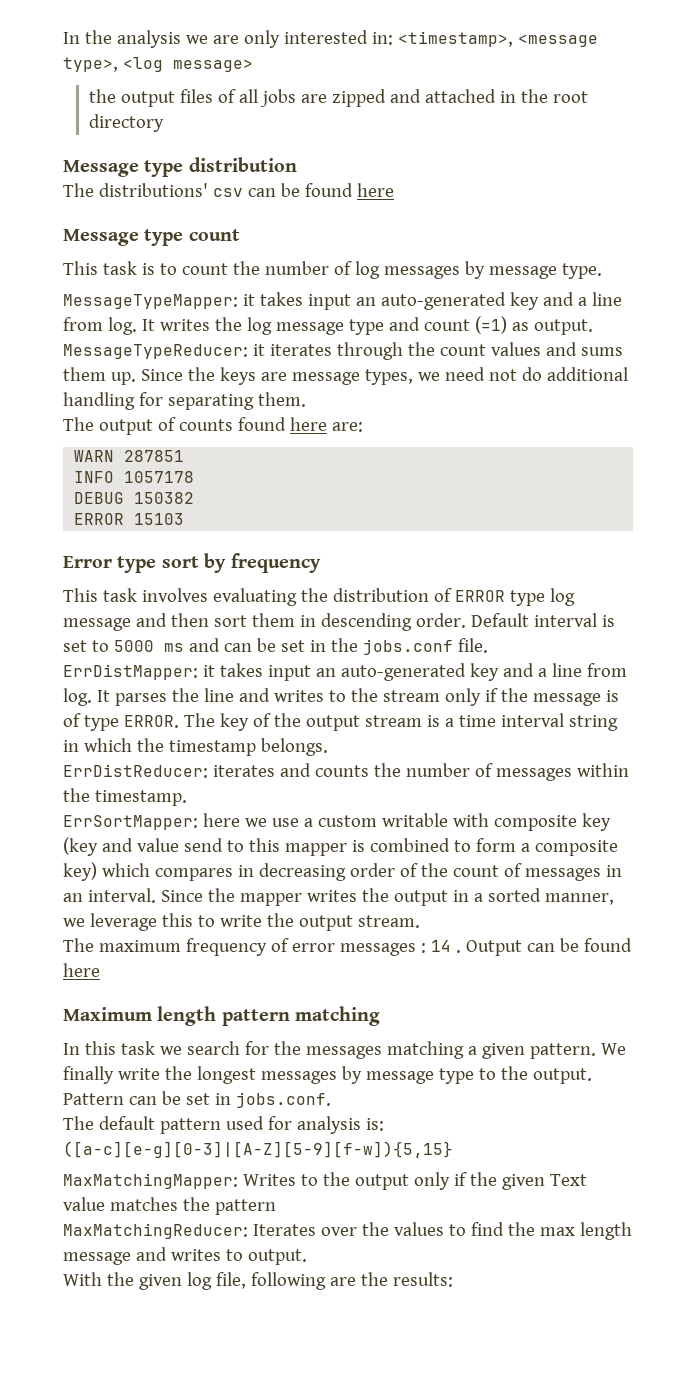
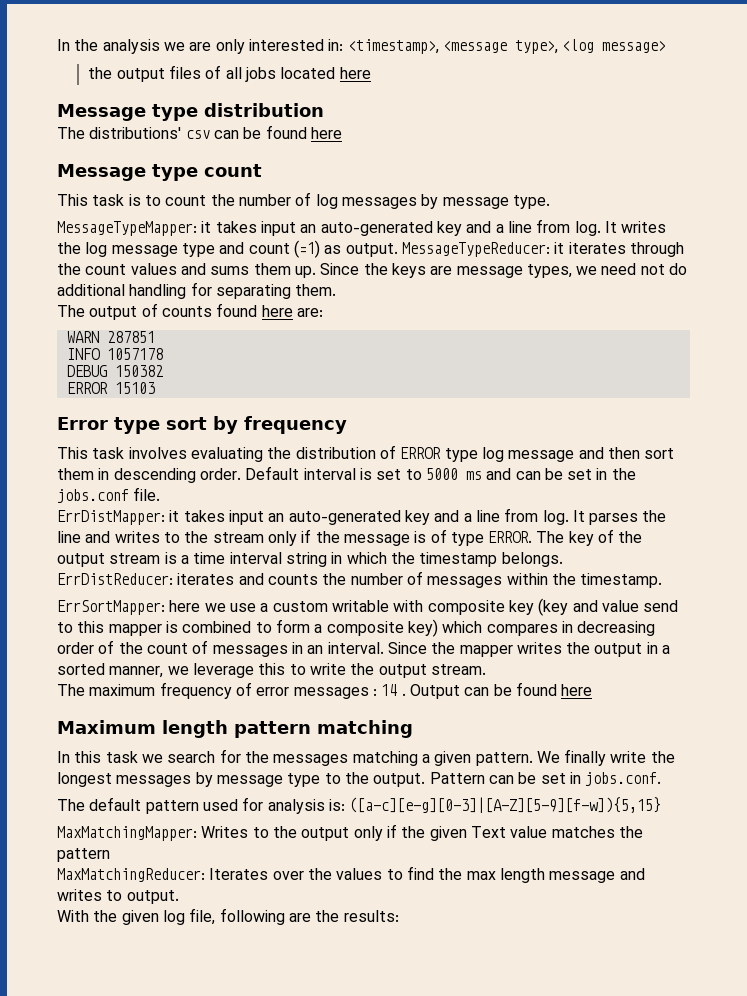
- the output files of all jobs are zipped and attached in the root directory
+ the output files of all jobs located here

